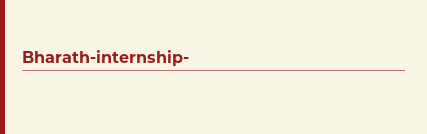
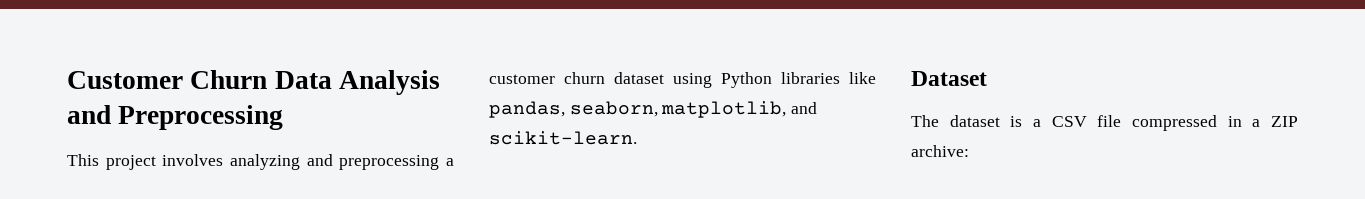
- Bharath-internship-
+ Customer Churn Data Analysis and Preprocessing
+ This project involves analyzing and preprocessing a customer churn dataset using Python libraries like pandas, seaborn, matplotlib, and scikit-learn.
+ Dataset
+ The dataset is a CSV file compressed in a ZIP archive:

